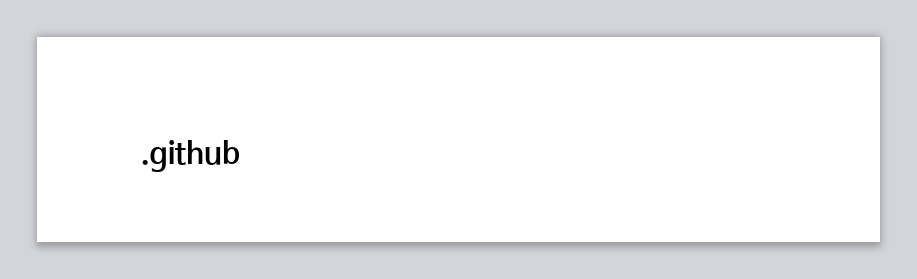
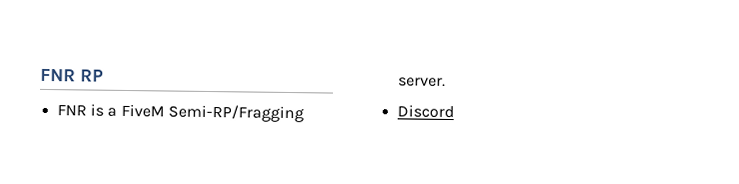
- .github
+ FNR RP
+ FNR is a FiveM Semi-RP/Fragging server.
+ Discord

